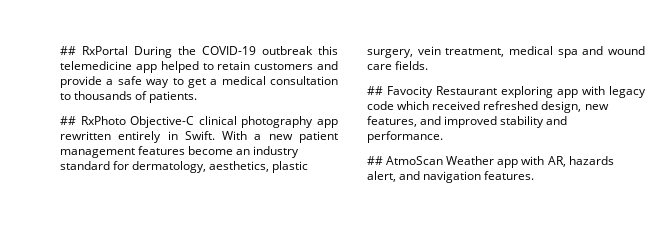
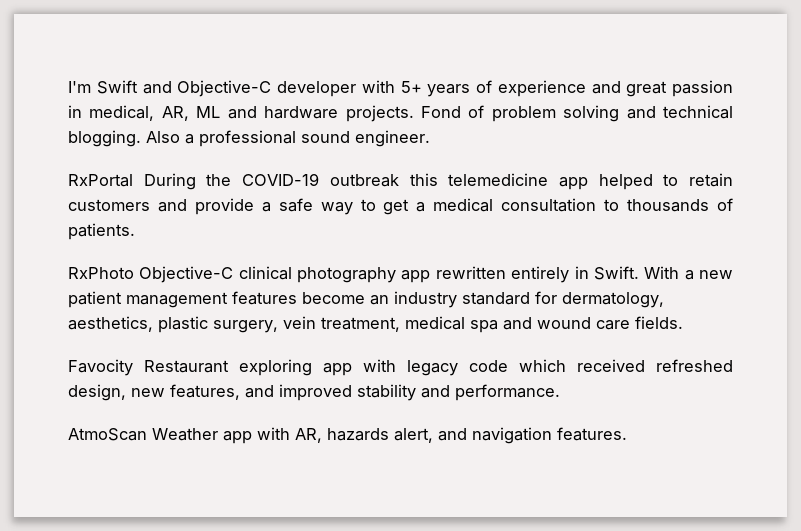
- ## RxPortal During the COVID-19 outbreak this telemedicine app helped to retain customers and provide a safe way to get a medical consultation to thousands of patients.
+ I'm Swift and Objective-C developer with 5+ years of experience and great passion in medical, AR, ML and hardware projects. Fond of problem solving and technical blogging. Also a professional sound engineer.
+ RxPortal During the COVID-19 outbreak this telemedicine app helped to retain customers and provide a safe way to get a medical consultation to thousands of patients.
- ## RxPhoto Objective-C clinical photography app rewritten entirely in Swift.
+ RxPhoto Objective-C clinical photography app rewritten entirely in Swift.
- ## Favocity Restaurant exploring app with legacy code which received refreshed design, new features, and improved stability and performance.
+ Favocity Restaurant exploring app with legacy code which received refreshed design, new features, and improved stability and performance.
- ## AtmoScan Weather app with AR, hazards alert, and navigation features.
+ AtmoScan Weather app with AR, hazards alert, and navigation features.

